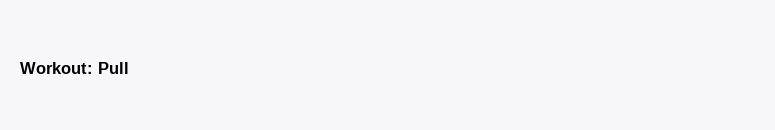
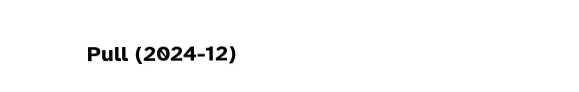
- Workout: Pull
+ Pull (2024-12)

